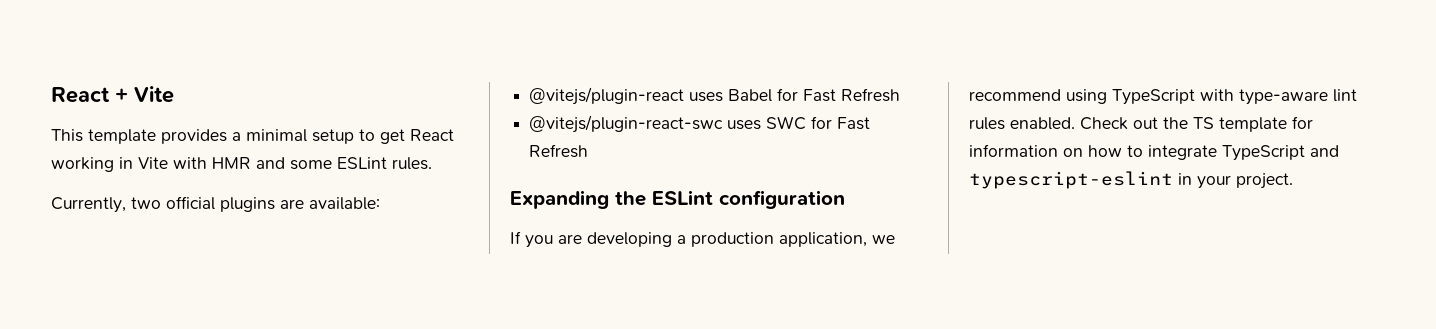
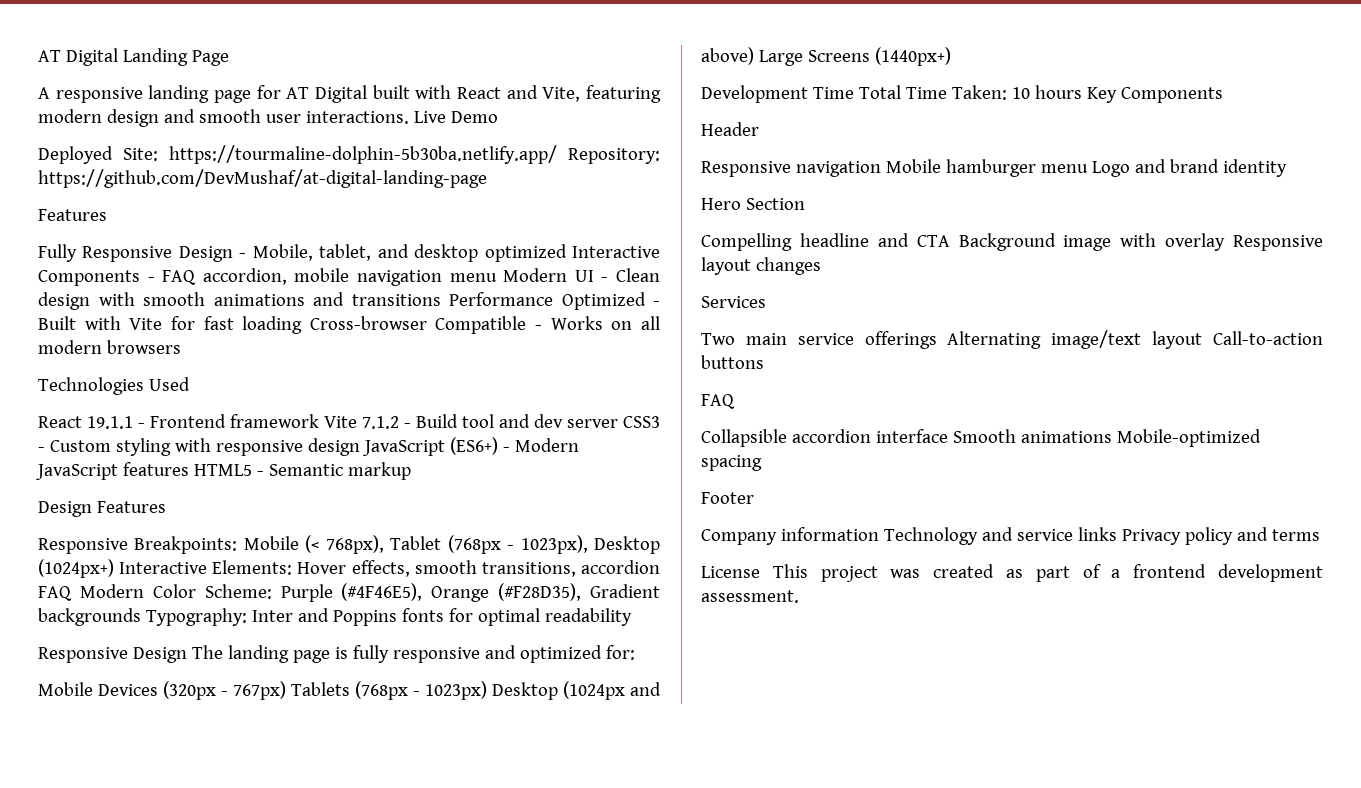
- React + Vite
- This template provides a minimal setup to get React working in Vite with HMR and some ESLint rules.
- Currently, two official plugins are available:
- @vitejs/plugin-react uses Babel for Fast Refresh
- @vitejs/plugin-react-swc uses SWC for Fast Refresh
- Expanding the ESLint configuration
- If you are developing a production application, we recommend using TypeScript with type-aware lint rules enabled. Check out the TS template for information on how to integrate TypeScript and typescript-eslint in your project.
+ AT Digital Landing Page
+ A responsive landing page for AT Digital built with React and Vite, featuring modern design and smooth user interactions. Live Demo
+ Deployed Site: https://tourmaline-dolphin-5b30ba.netlify.app/ Repository: https://github.com/DevMushaf/at-digital-landing-page
+ Features
+ Fully Responsive Design - Mobile, tablet, and desktop optimized Interactive Components - FAQ accordion, mobile navigation menu Modern UI - Clean design with smooth animations and transitions Performance Optimized - Built with Vite for fast loading Cross-browser Compatible - Works on all modern browsers
+ Technologies Used
+ React 19.1.1 - Frontend framework Vite 7.1.2 - Build tool and dev server CSS3 - Custom styling with responsive design JavaScript (ES6+) - Modern JavaScript features HTML5 - Semantic markup
+ Design Features
+ Responsive Breakpoints: Mobile (< 768px), Tablet (768px - 1023px), Desktop (1024px+) Interactive Elements: Hover effects, smooth transitions, accordion FAQ Modern Color Scheme: Purple (#4F46E5), Orange (#F28D35), Gradient backgrounds Typography: Inter and Poppins fonts for optimal readability
+ Responsive Design The landing page is fully responsive and optimized for:
+ Mobile Devices (320px - 767px) Tablets (768px - 1023px) Desktop (1024px and above) Large Screens (1440px+)
+ Development Time Total Time Taken: 10 hours Key Components
+ Header
+ Responsive navigation Mobile hamburger menu Logo and brand identity
+ Hero Section
+ Compelling headline and CTA Background image with overlay Responsive layout changes
+ Services
+ Two main service offerings Alternating image/text layout Call-to-action buttons
+ FAQ
+ Collapsible accordion interface Smooth animations Mobile-optimized spacing
+ Footer
+ Company information Technology and service links Privacy policy and terms
+ License This project was created as part of a frontend development assessment.

